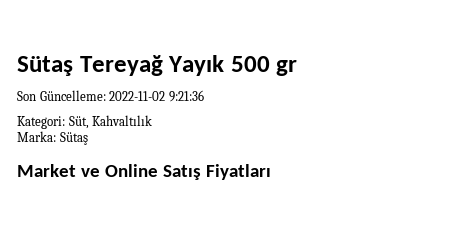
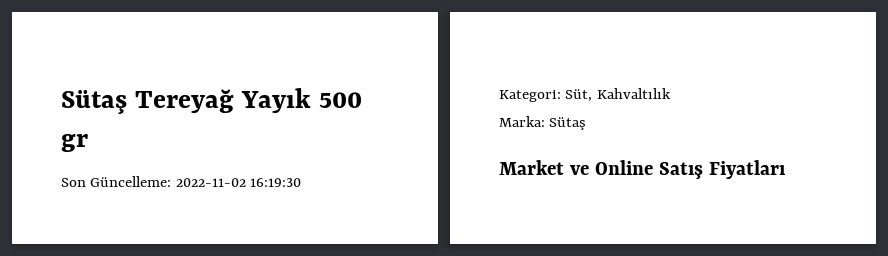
- Son Güncelleme: 2022-11-02 9:21:36
+ Son Güncelleme: 2022-11-02 16:19:30

